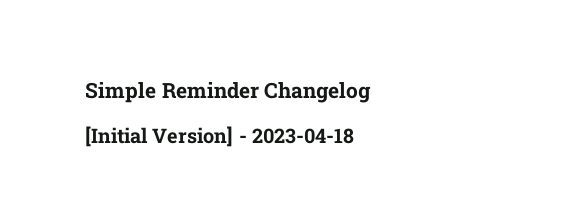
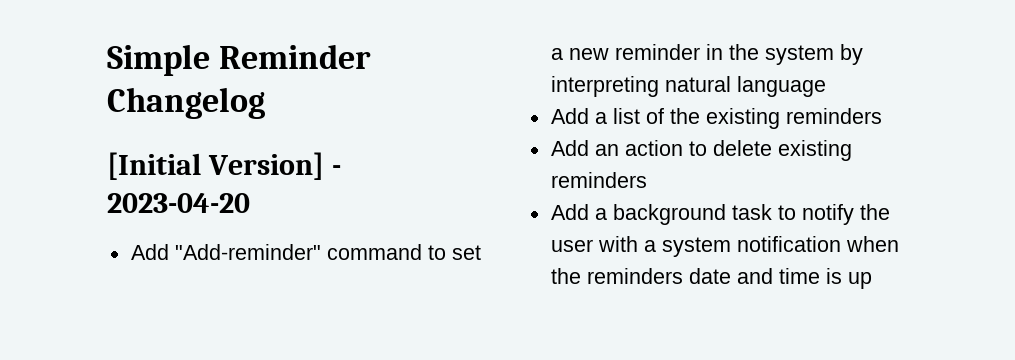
- [Initial Version] - 2023-04-18
+ [Initial Version] - 2023-04-20
+ Add "Add-reminder" command to set a new reminder in the system by interpreting natural language
+ Add a list of the existing reminders
+ Add an action to delete existing reminders
+ Add a background task to notify the user with a system notification when the reminders date and time is up

